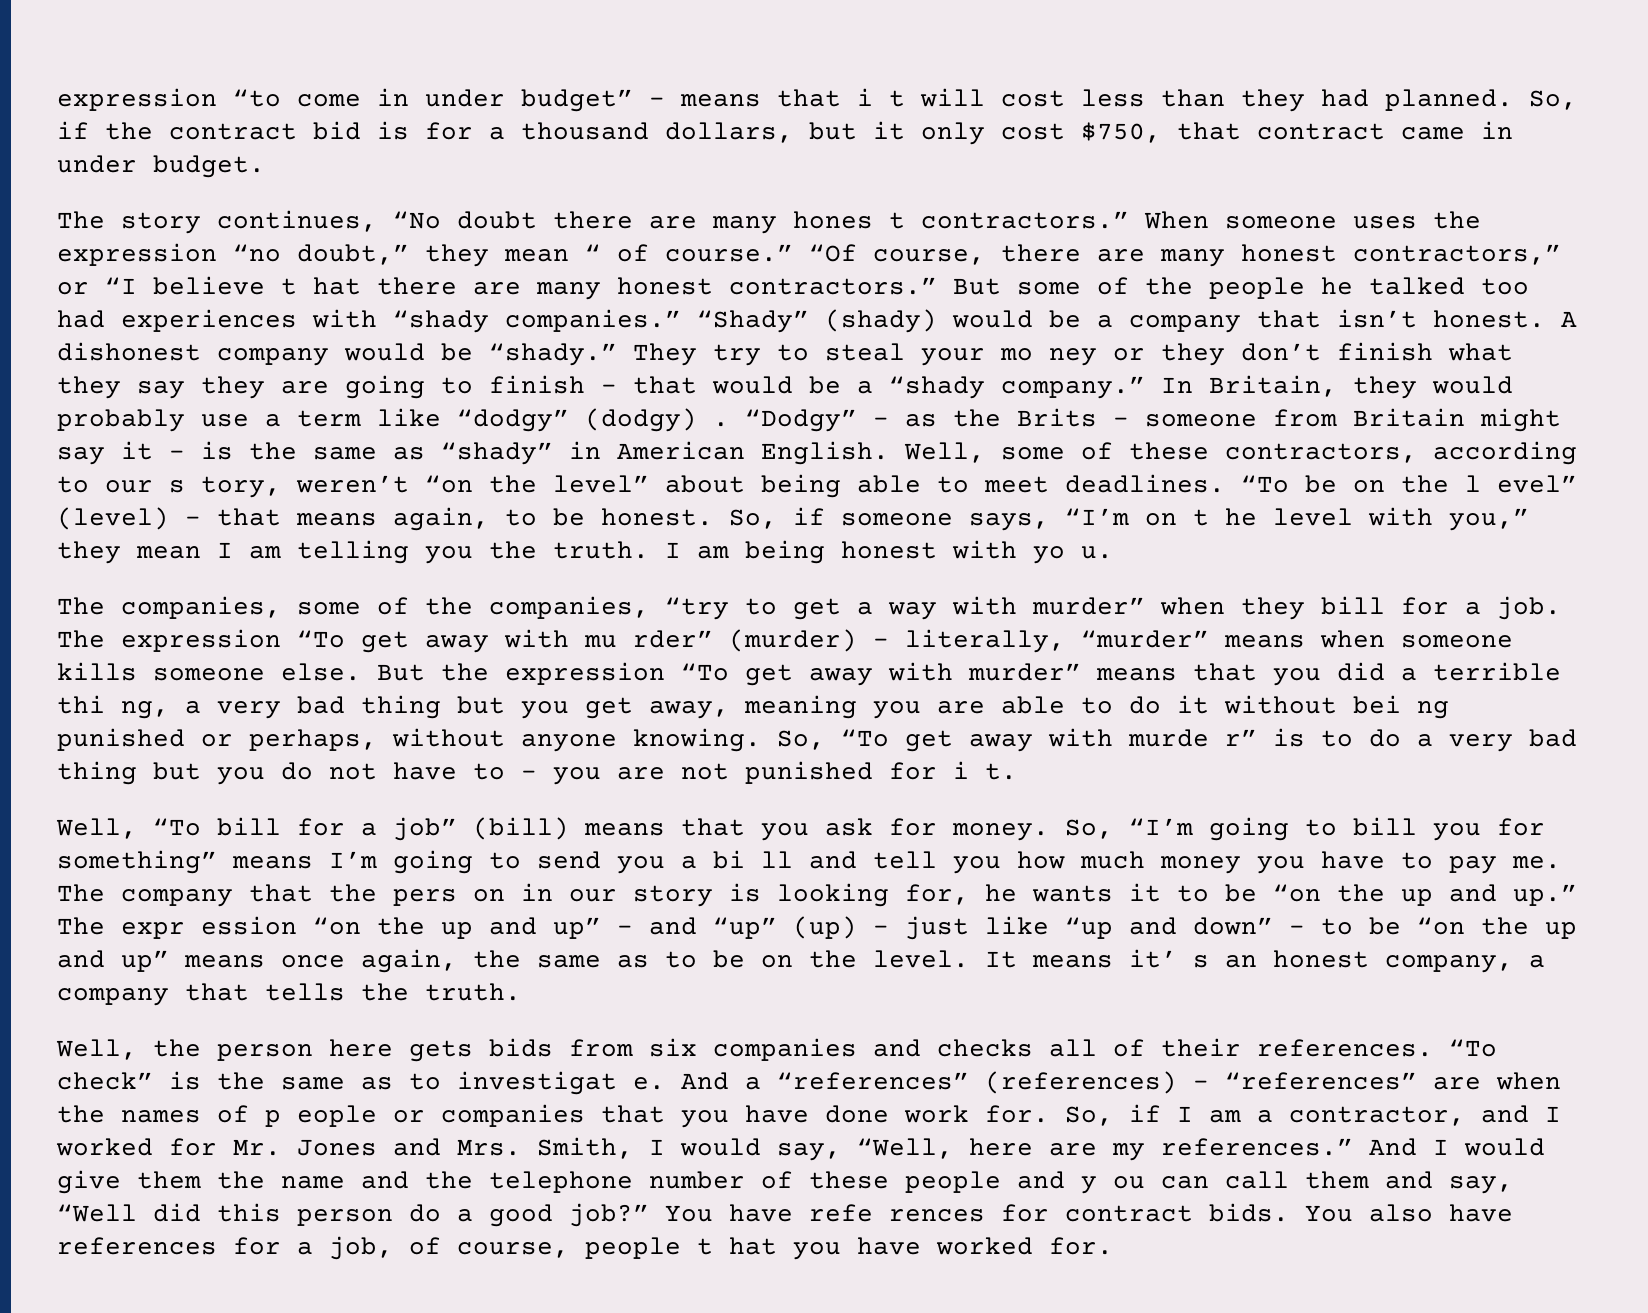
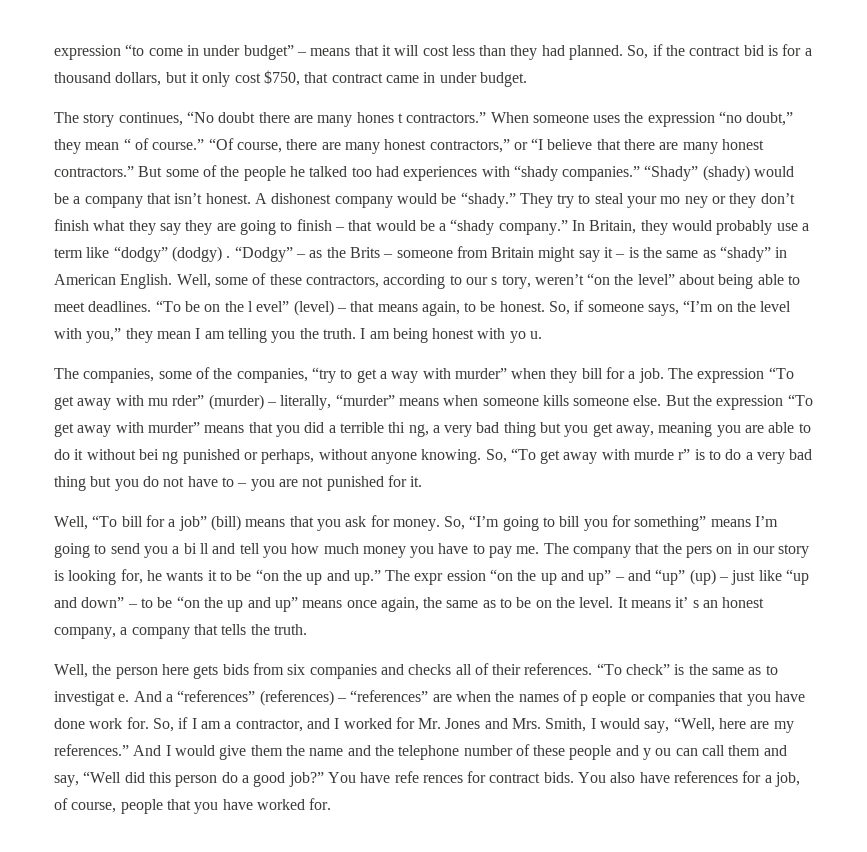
- expression “to come in under budget” – means that i t will cost less than they had planned.
+ expression “to come in under budget” – means that it will cost less than they had planned.
- “Of course, there are many honest contractors,” or “I believe t hat there are many honest contractors.”
+ “Of course, there are many honest contractors,” or “I believe that there are many honest contractors.”
- So, if someone says, “I’m on t he level with you,” they mean I am telling you the truth.
+ So, if someone says, “I’m on the level with you,” they mean I am telling you the truth.
- So, “To get away with murde r” is to do a very bad thing but you do not have to – you are not punished for i t.
+ So, “To get away with murde r” is to do a very bad thing but you do not have to – you are not punished for it.
- You also have references for a job, of course, people t hat you have worked for.
+ You also have references for a job, of course, people that you have worked for.

